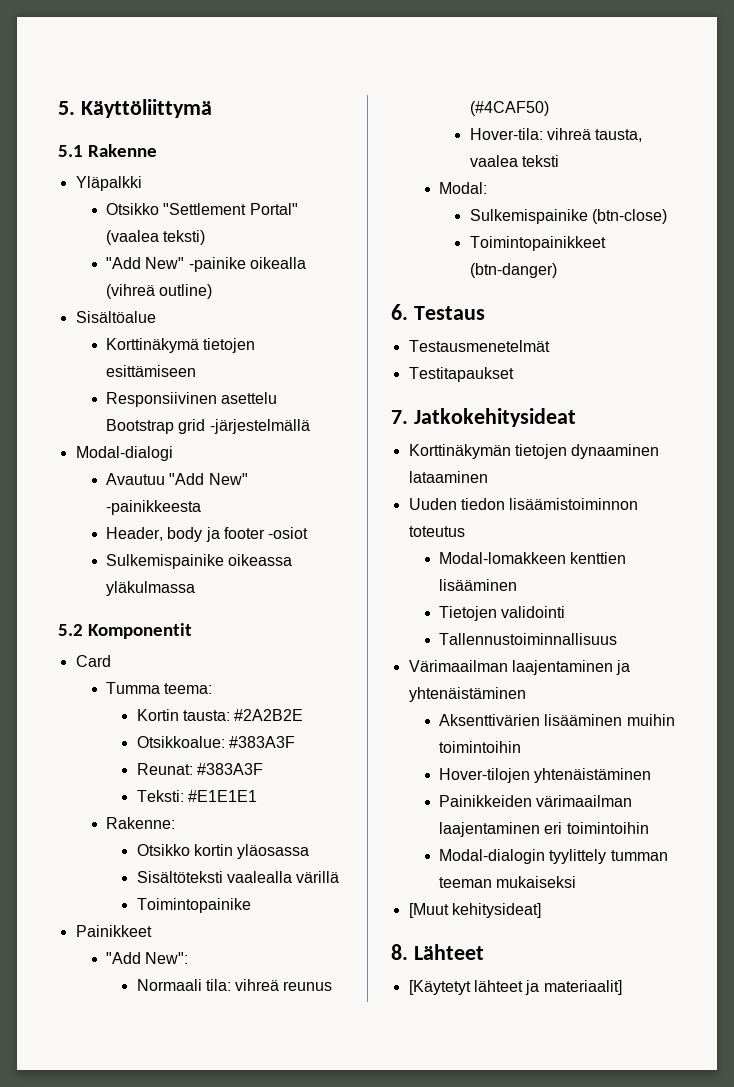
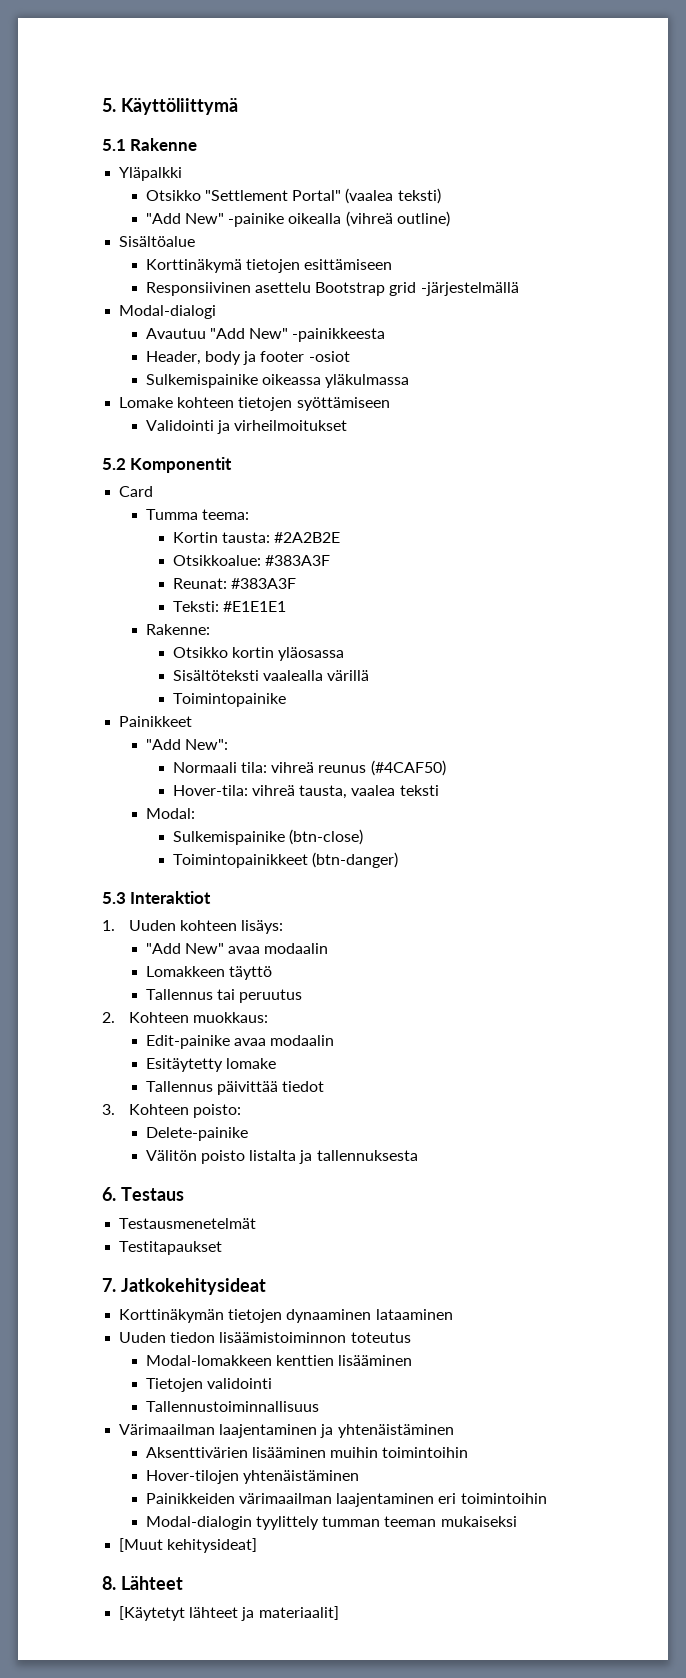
+ Lomake kohteen tietojen syöttämiseen
+ Validointi ja virheilmoitukset
+ 5.3 Interaktiot
+ 1. Uuden kohteen lisäys:
+ "Add New" avaa modaalin
+ Lomakkeen täyttö
+ Tallennus tai peruutus
+ 2. Kohteen muokkaus:
+ Edit-painike avaa modaalin
+ Esitäytetty lomake
+ Tallennus päivittää tiedot
+ 3. Kohteen poisto:
+ Delete-painike
+ Välitön poisto listalta ja tallennuksesta

